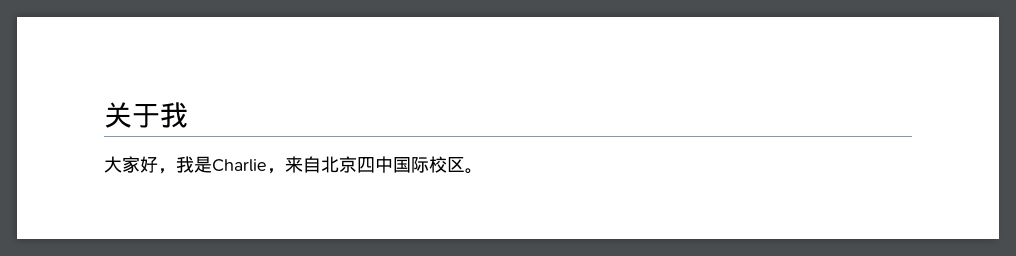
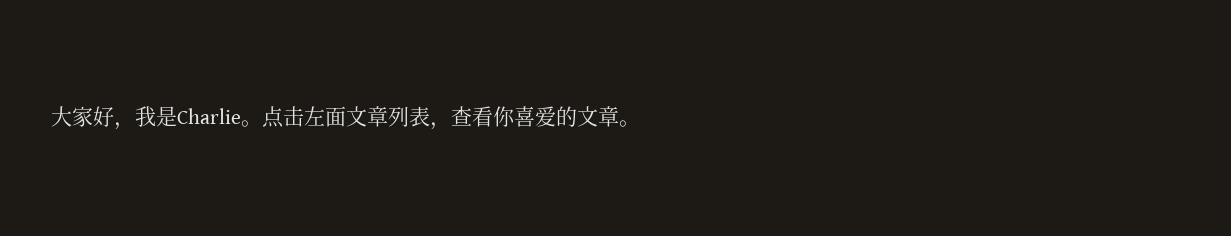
- 关于我
- 大家好，我是Charlie，来自北京四中国际校区。
+ 大家好，我是Charlie。点击左面文章列表，查看你喜爱的文章。

